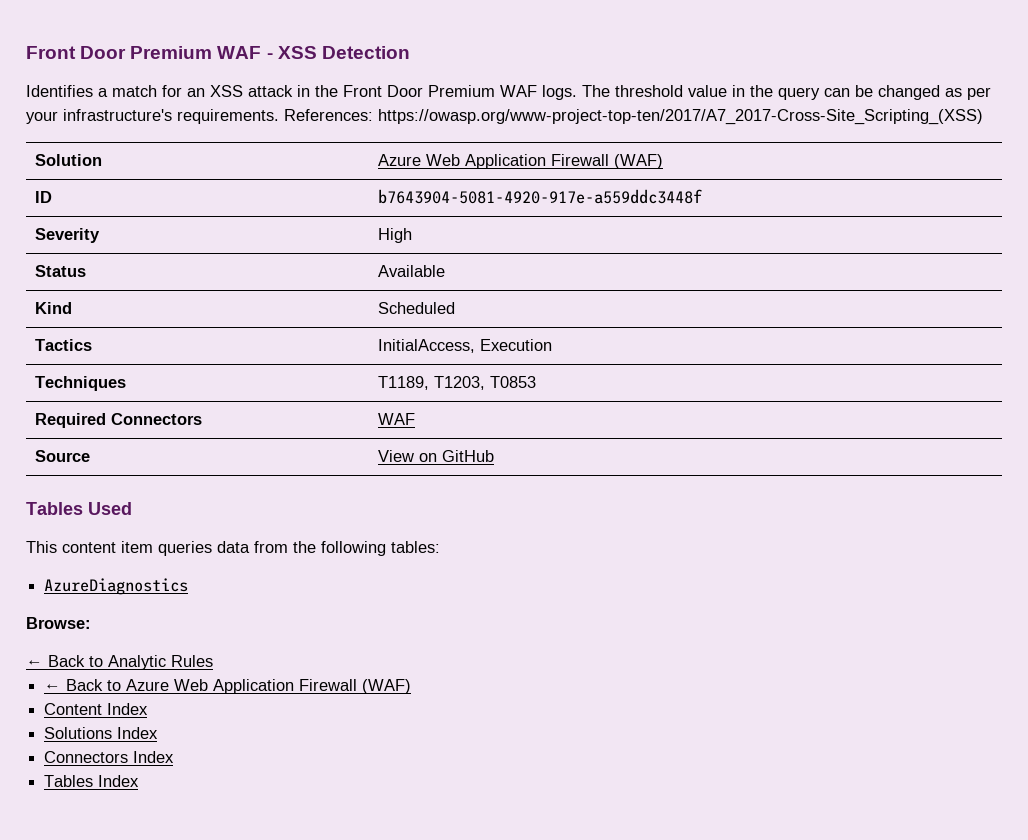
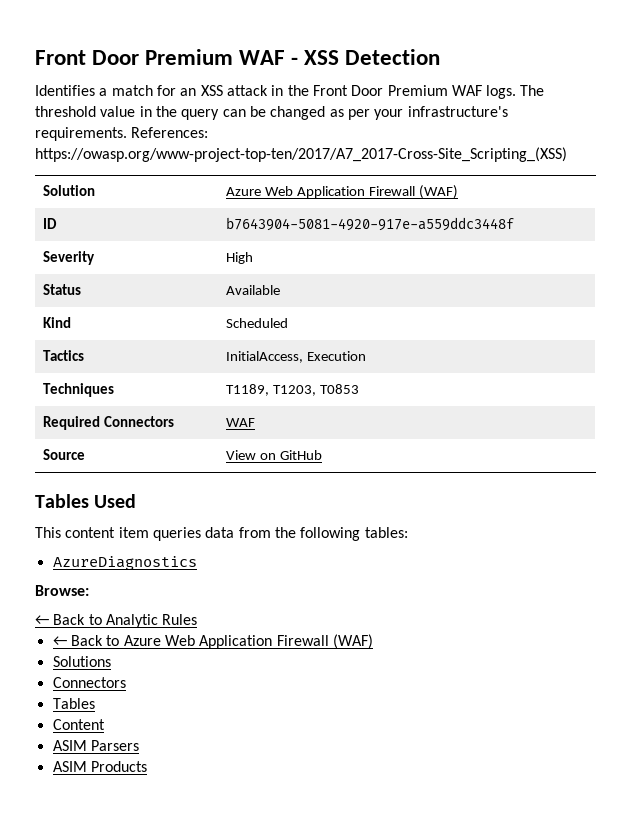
- Content Index
- Solutions Index
- Connectors Index
- Tables Index
+ Solutions
+ Connectors
+ Tables
+ Content
+ ASIM Parsers
+ ASIM Products

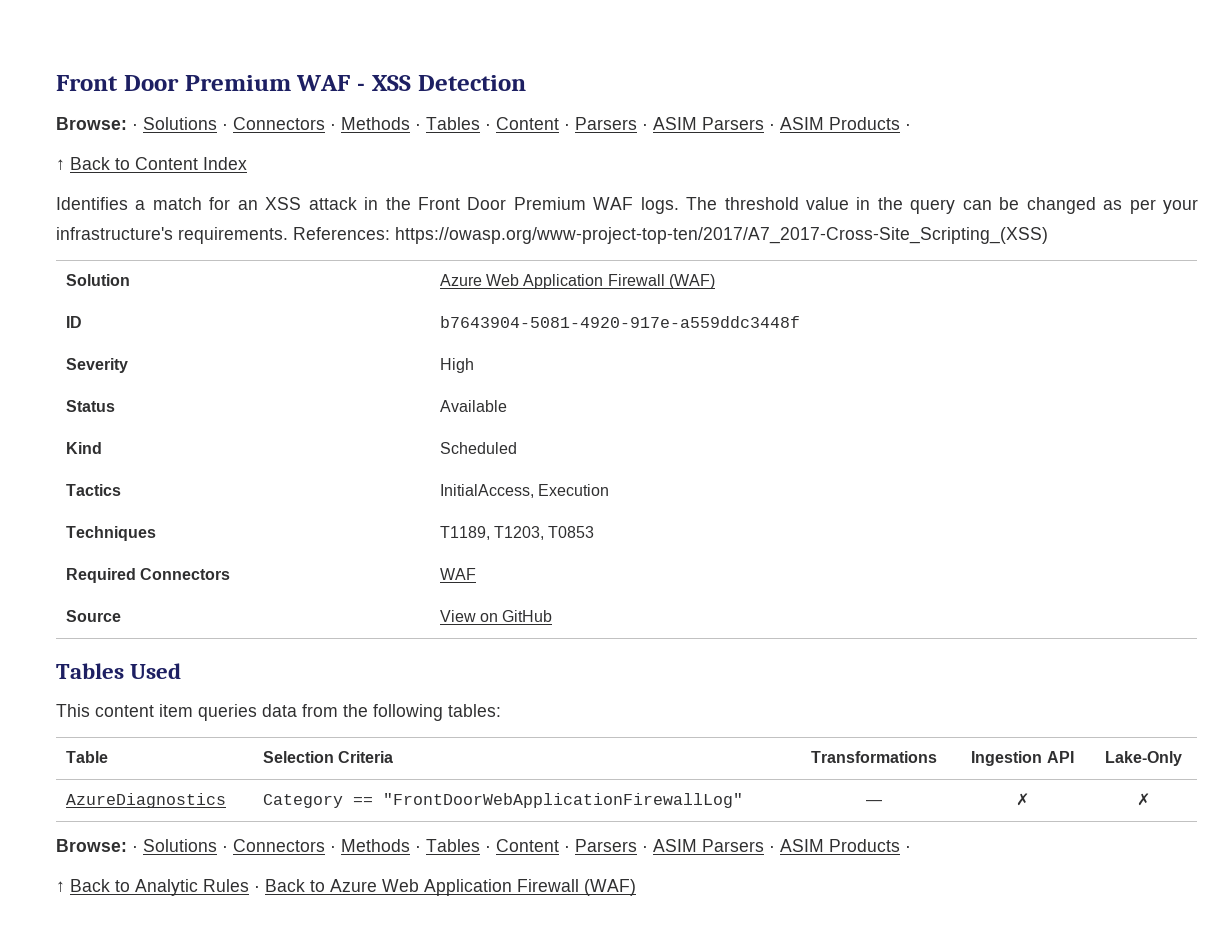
  Front Door Premium WAF - XSS Detection
+ Browse: · Solutions · Connectors · Methods · Tables · Content · Parsers · ASIM Parsers · ASIM Products ·
+ ↑ Back to Content Index
- AzureDiagnostics
- Browse:
- ← Back to Analytic Rules
- ← Back to Azure Web Application Firewall (WAF)
+ Table | Selection Criteria | Transformations | Ingestion API | Lake-Only
+ AzureDiagnostics | Category == "FrontDoorWebApplicationFirewallLog" | — | ✗ | ✗
+ Browse: · Solutions · Connectors · Methods · Tables · Content · Parsers · ASIM Parsers · ASIM Products ·
+ ↑ Back to Analytic Rules · Back to Azure Web Application Firewall (WAF)
- Solutions
- Connectors
- Tables
- Content
- ASIM Parsers
- ASIM Products

